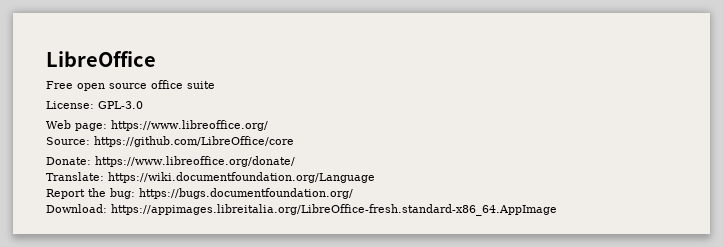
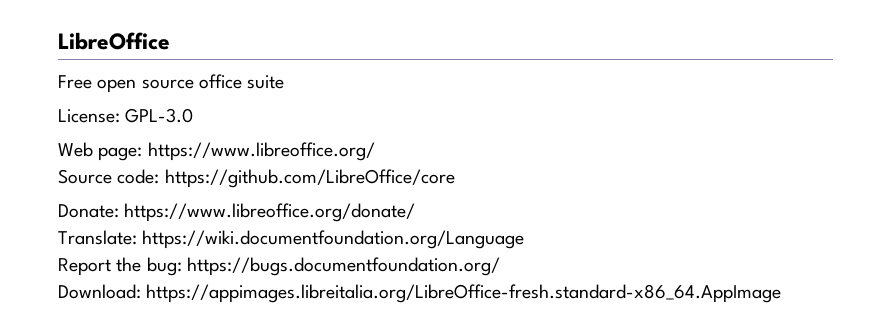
- Source: https://github.com/LibreOffice/core
+ Source code: https://github.com/LibreOffice/core

